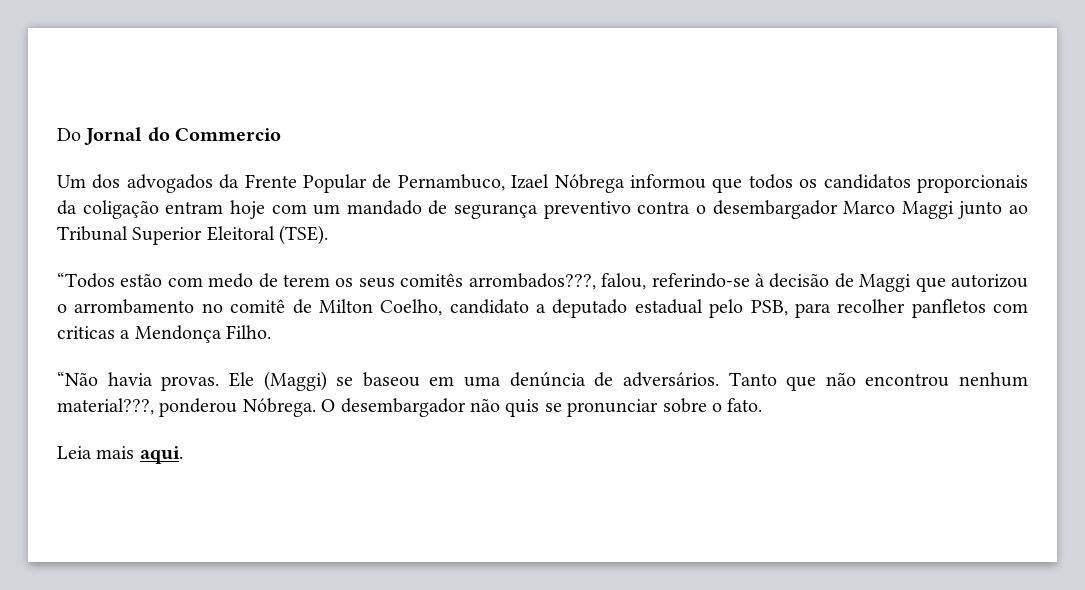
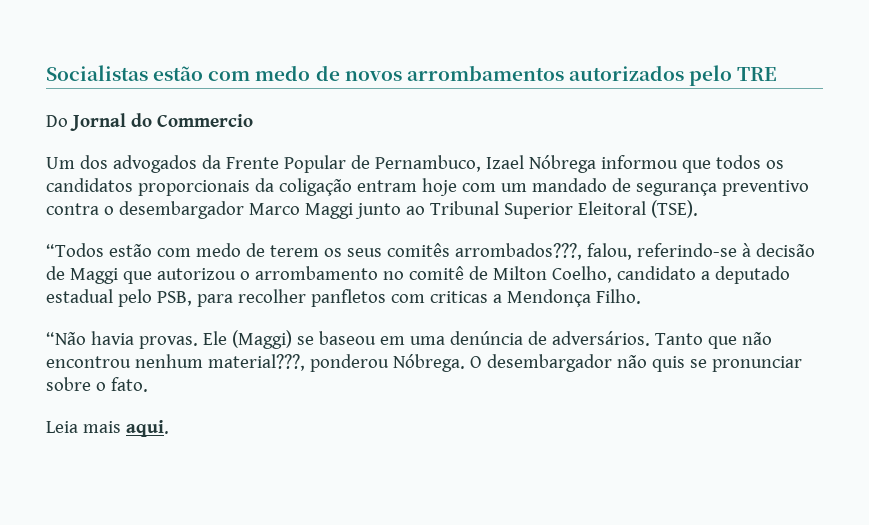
+ Socialistas estão com medo de novos arrombamentos autorizados pelo TRE

